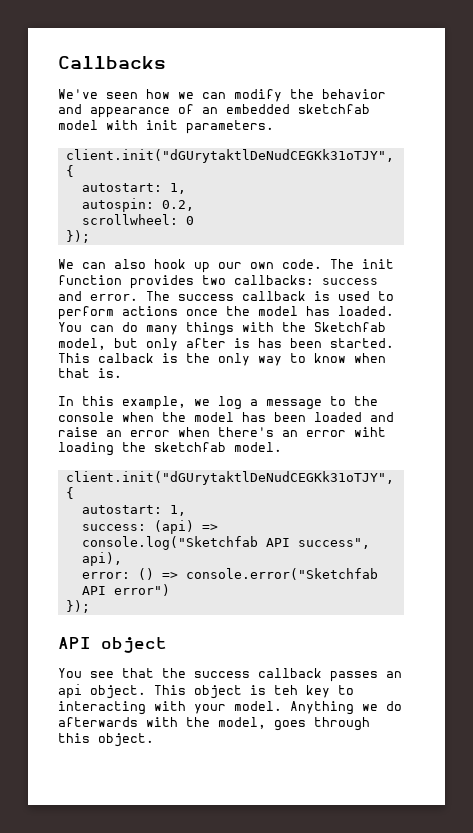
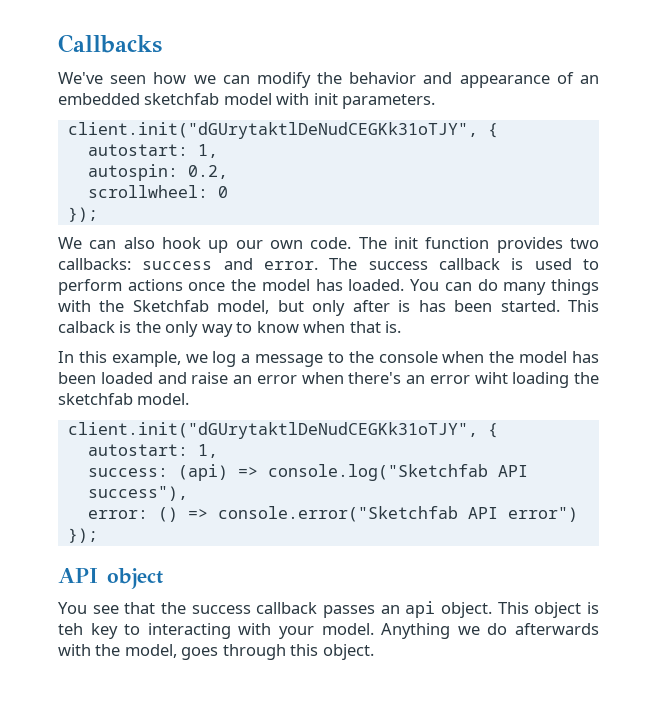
- success: (api) => console.log("Sketchfab API success", api),
+ success: (api) => console.log("Sketchfab API success"),

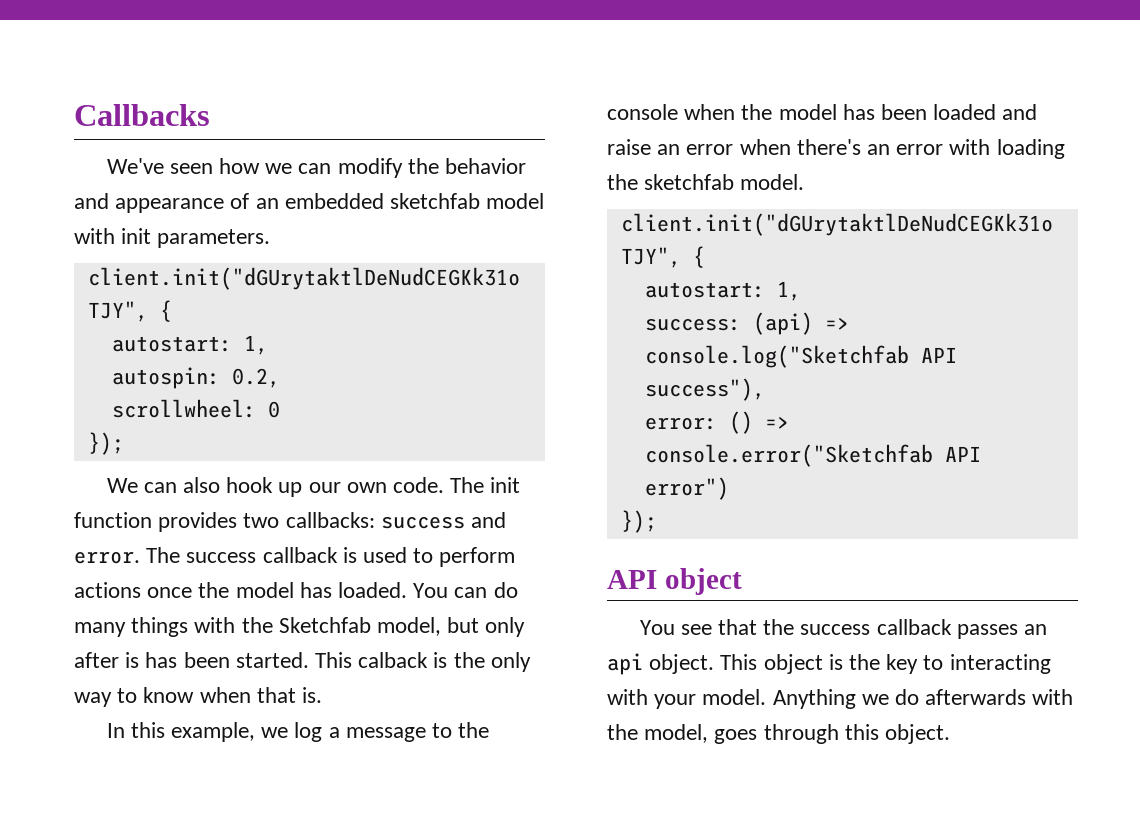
- In this example, we log a message to the console when the model has been loaded and raise an error when there's an error wiht loading the sketchfab model.
+ In this example, we log a message to the console when the model has been loaded and raise an error when there's an error with loading the sketchfab model.
- This object is teh key to interacting with your model.
+ This object is the key to interacting with your model.

